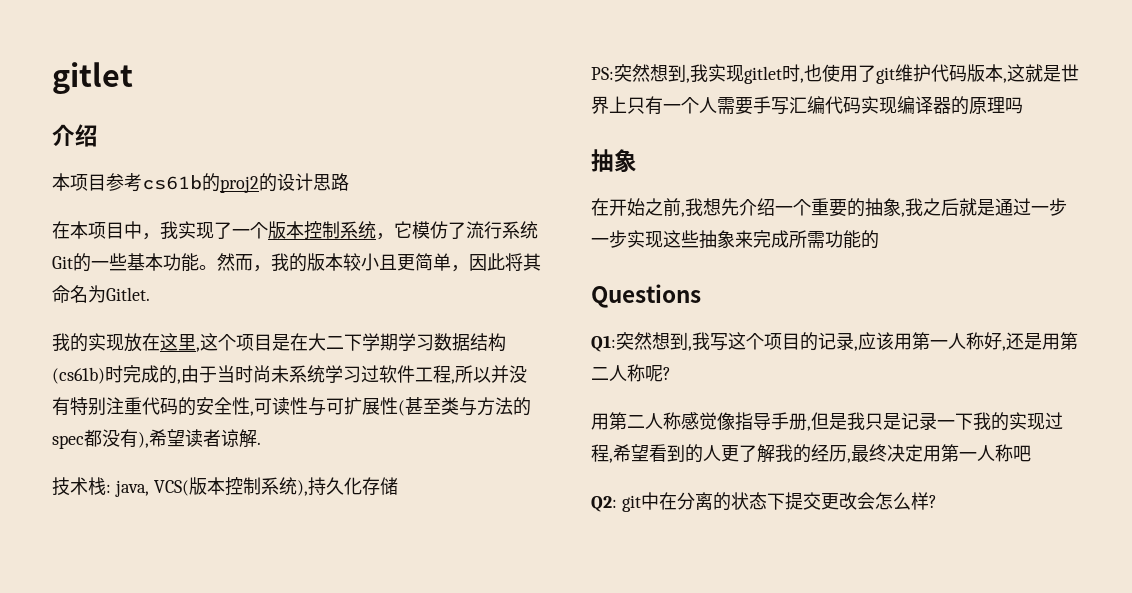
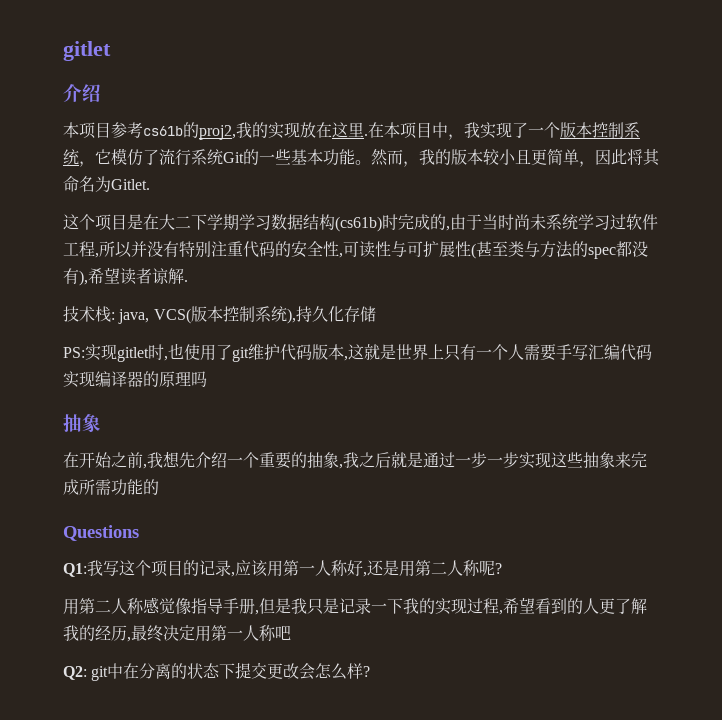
- 本项目参考cs61b的proj2的设计思路
- 在本项目中，我实现了一个版本控制系统，它模仿了流行系统Git的一些基本功能。
+ 本项目参考cs61b的proj2,我的实现放在这里.在本项目中，我实现了一个版本控制系统，它模仿了流行系统Git的一些基本功能。
- 我的实现放在这里,这个项目是在大二下学期学习数据结构(cs61b)时完成的,由于当时尚未系统学习过软件工程,所以并没有特别注重代码的安全性,可读性与可扩展性(甚至类与方法的spec都没有),希望读者谅解.
+ 这个项目是在大二下学期学习数据结构(cs61b)时完成的,由于当时尚未系统学习过软件工程,所以并没有特别注重代码的安全性,可读性与可扩展性(甚至类与方法的spec都没有),希望读者谅解.
- PS:突然想到,我实现gitlet时,也使用了git维护代码版本,这就是世界上只有一个人需要手写汇编代码实现编译器的原理吗
+ PS:实现gitlet时,也使用了git维护代码版本,这就是世界上只有一个人需要手写汇编代码实现编译器的原理吗
- Q1:突然想到,我写这个项目的记录,应该用第一人称好,还是用第二人称呢?
+ Q1:我写这个项目的记录,应该用第一人称好,还是用第二人称呢?

